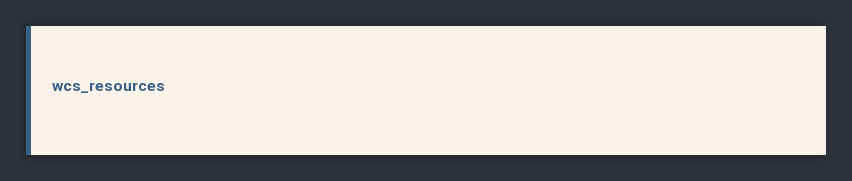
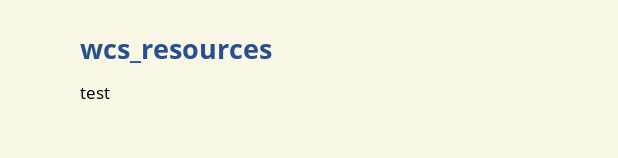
+ test

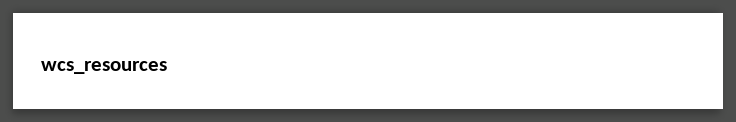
- test

